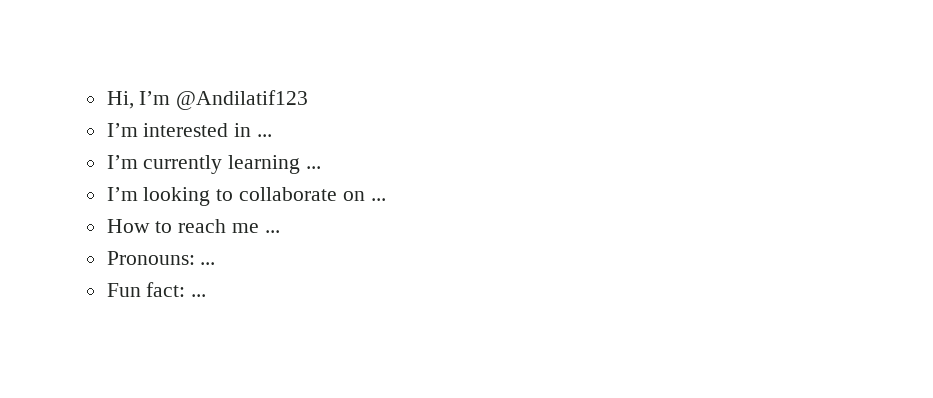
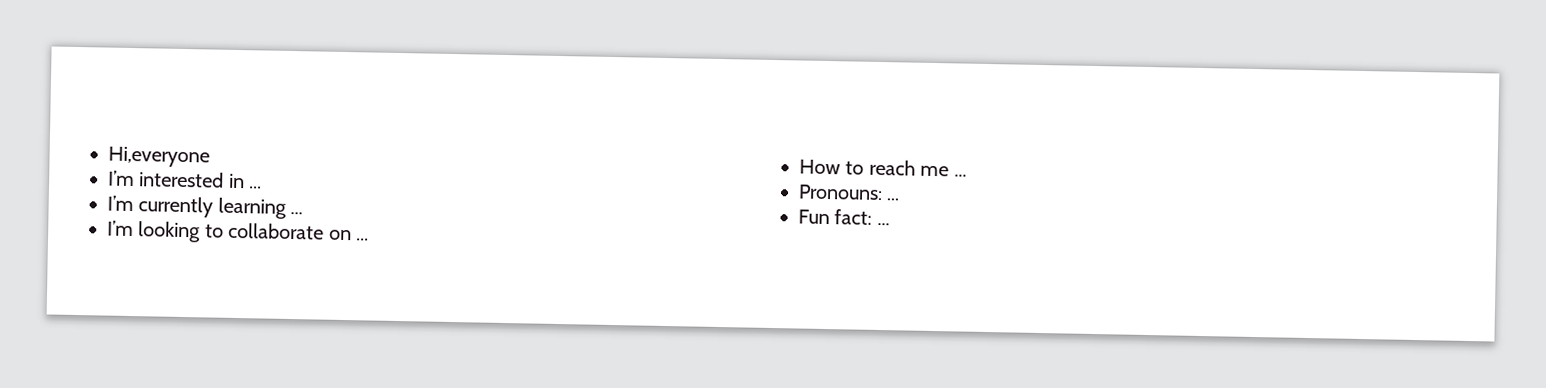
- Hi, I’m @Andilatif123
+ Hi,everyone

